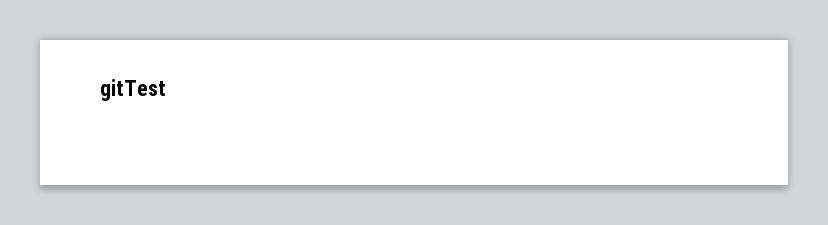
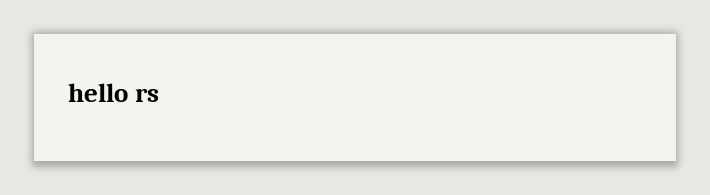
- gitTest
+ hello rs

